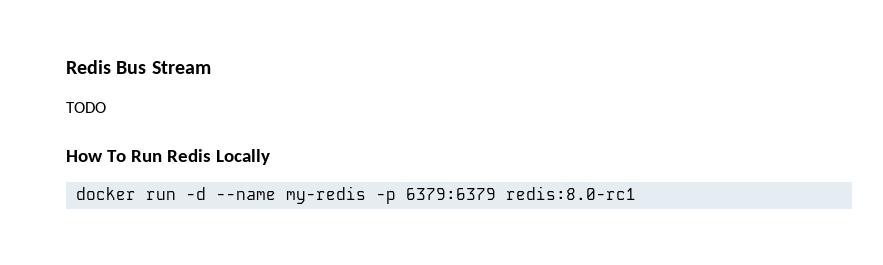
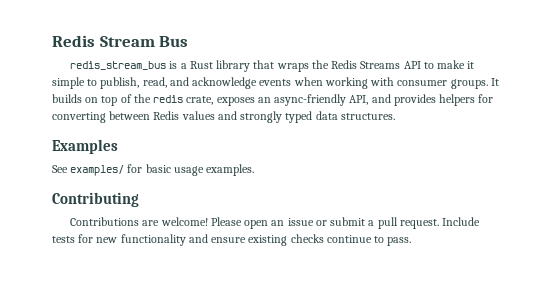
- Redis Bus Stream
- TODO
- How To Run Redis Locally
- docker run -d --name my-redis -p 6379:6379 redis:8.0-rc1
+ Redis Stream Bus
+ redis_stream_bus is a Rust library that wraps the Redis Streams API to make it simple to publish, read, and acknowledge events when working with consumer groups. It builds on top of the redis crate, exposes an async-friendly API, and provides helpers for converting between Redis values and strongly typed data structures.
+ Examples
+ See examples/ for basic usage examples.
+ Contributing
+ Contributions are welcome! Please open an issue or submit a pull request. Include tests for new functionality and ensure existing checks continue to pass.

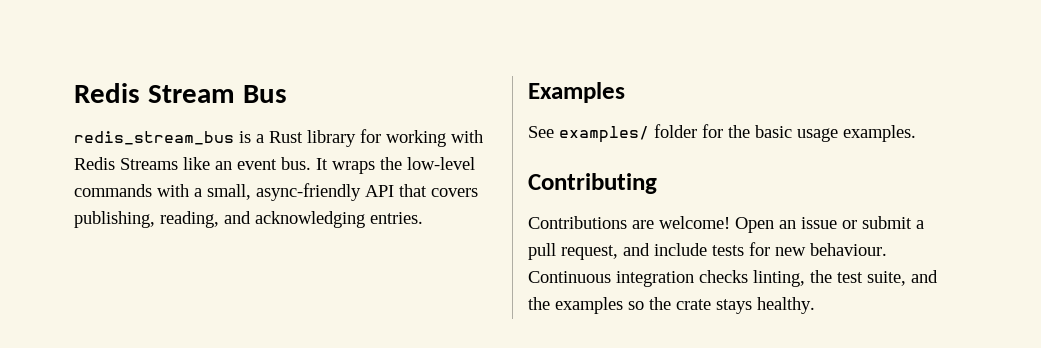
- redis_stream_bus is a Rust library that wraps the Redis Streams API to make it simple to publish, read, and acknowledge events when working with consumer groups. It builds on top of the redis crate, exposes an async-friendly API, and provides helpers for converting between Redis values and strongly typed data structures.
+ redis_stream_bus is a Rust library for working with Redis Streams like an event bus. It wraps the low-level commands with a small, async-friendly API that covers publishing, reading, and acknowledging entries.
- See examples/ for basic usage examples.
+ See examples/ folder for the basic usage examples.
- Please open an issue or submit a pull request. Include tests for new functionality and ensure existing checks continue to pass.
+ Open an issue or submit a pull request, and include tests for new behaviour. Continuous integration checks linting, the test suite, and the examples so the crate stays healthy.

